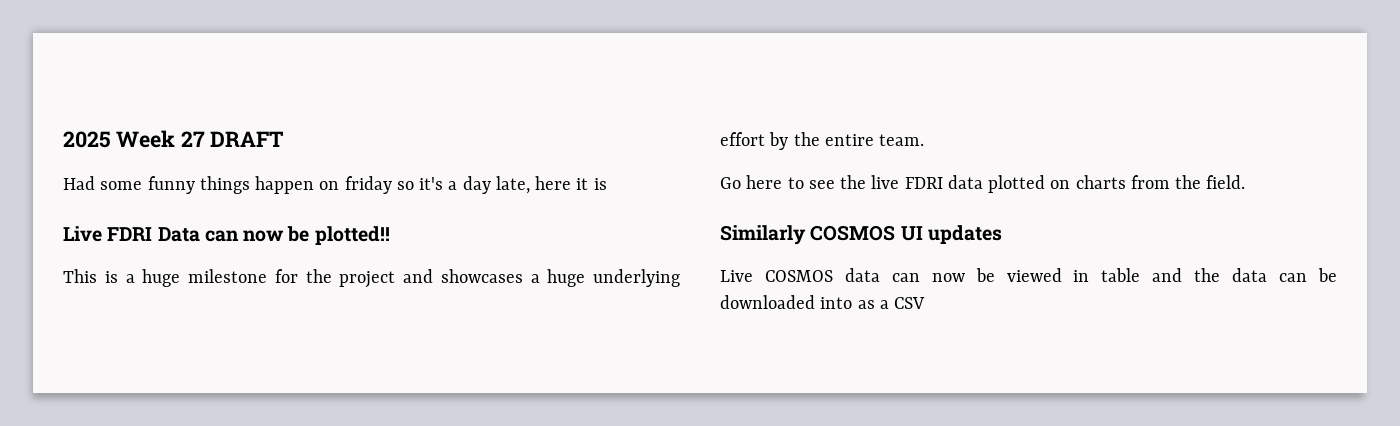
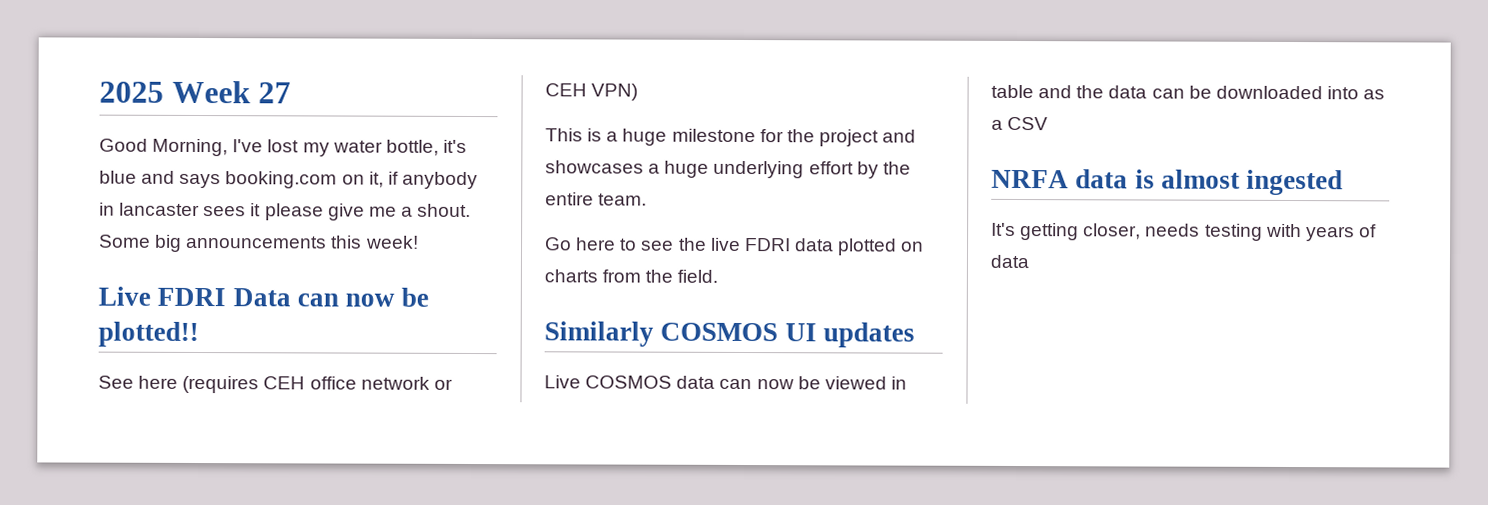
- 2025 Week 27 DRAFT
- Had some funny things happen on friday so it's a day late, here it is
+ 2025 Week 27
+ Good Morning, I've lost my water bottle, it's blue and says booking.com on it, if anybody in lancaster sees it please give me a shout. Some big announcements this week!
+ See here (requires CEH office network or CEH VPN)
+ NRFA data is almost ingested
+ It's getting closer, needs testing with years of data

